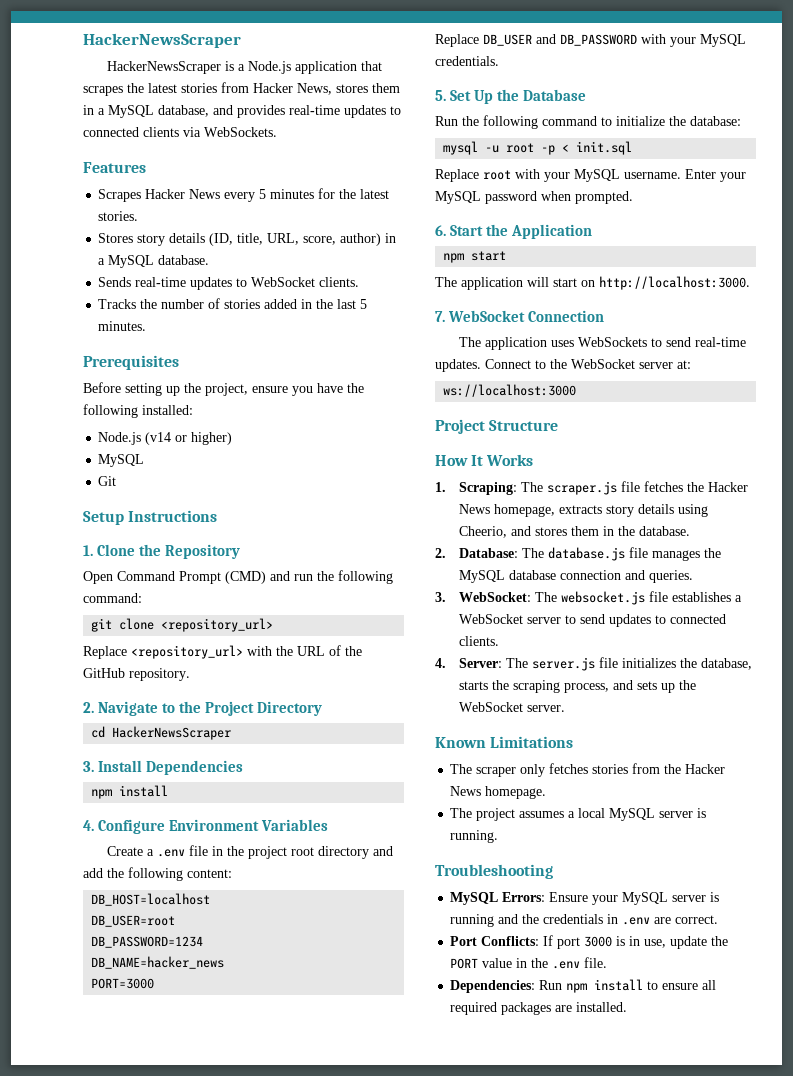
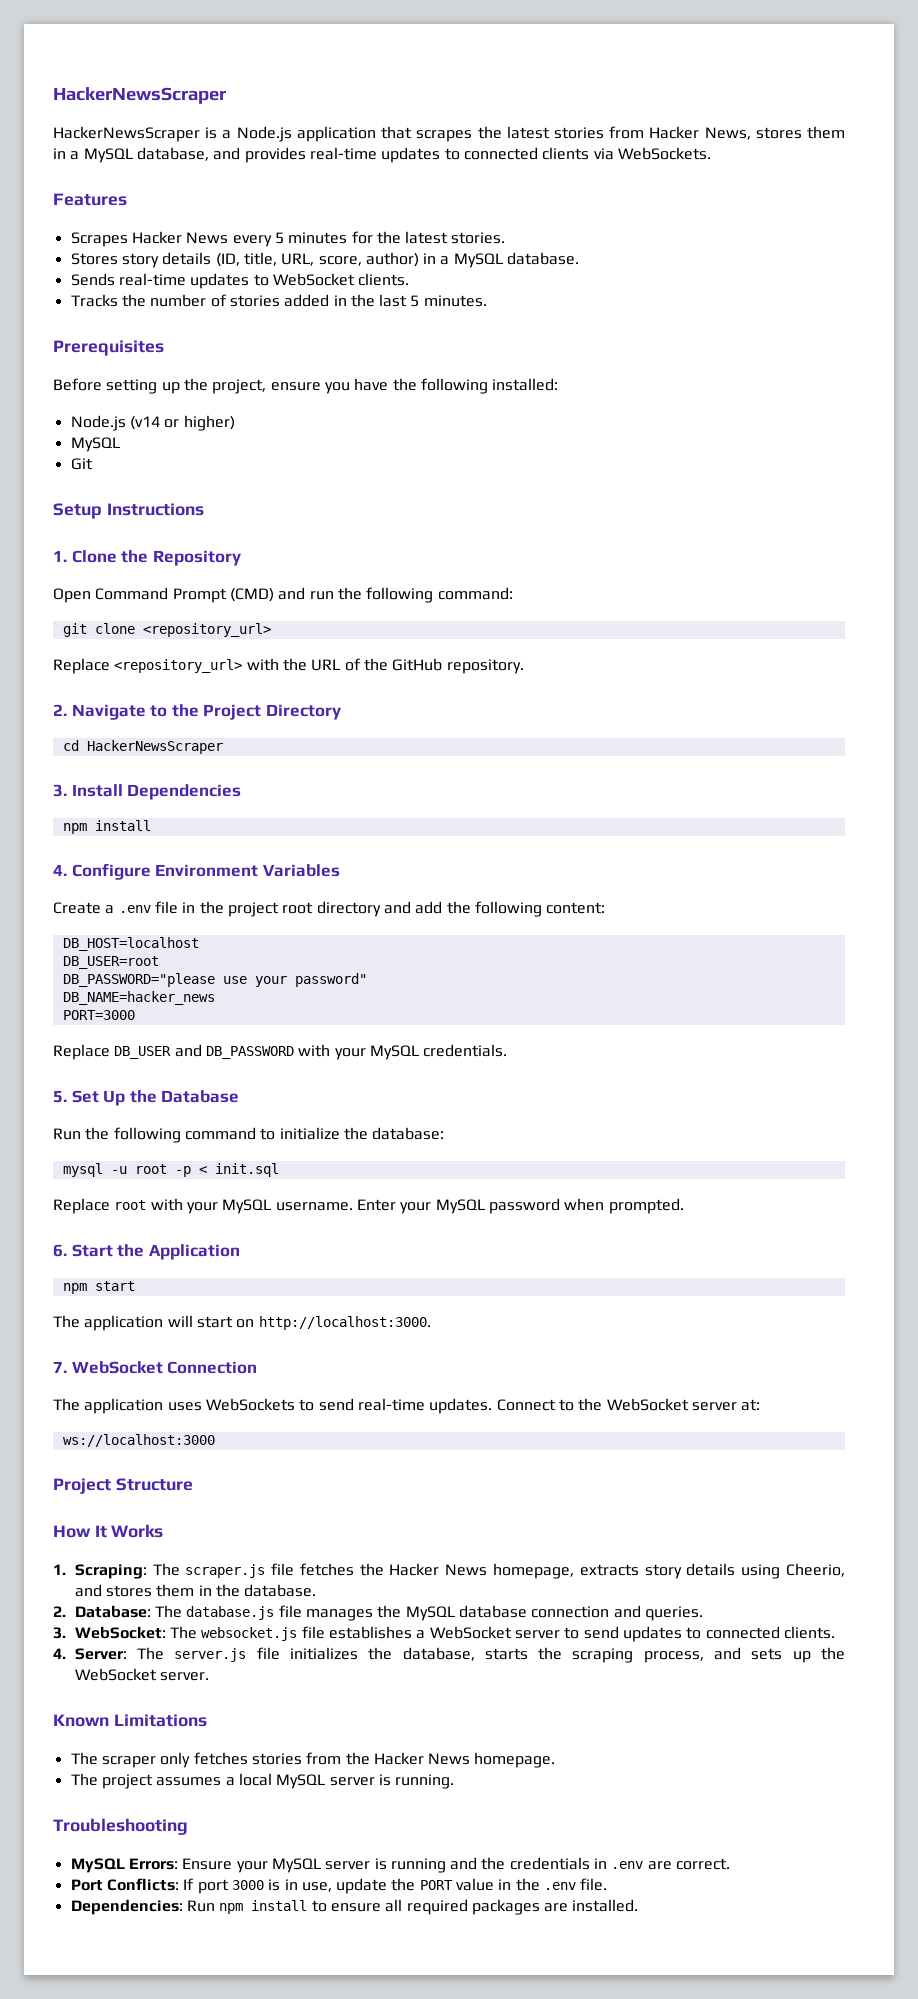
- DB_PASSWORD=1234
+ DB_PASSWORD="please use your password"

